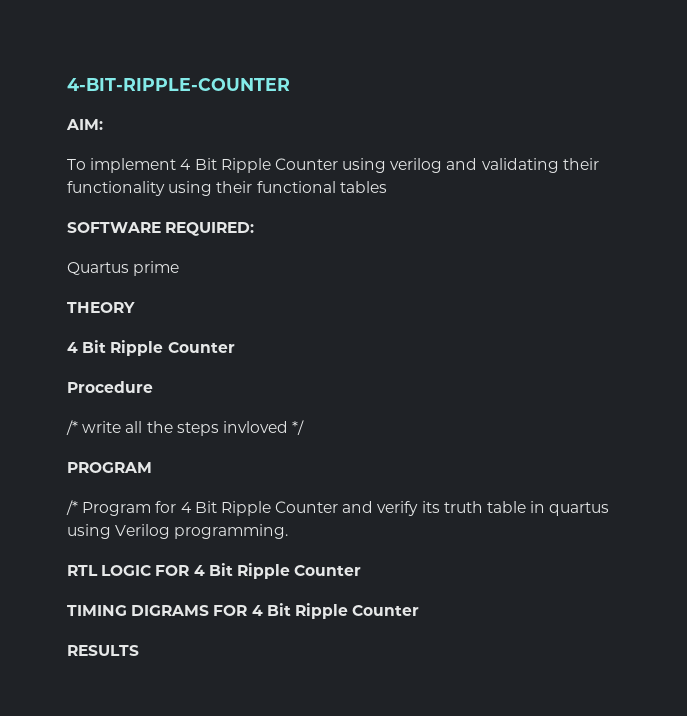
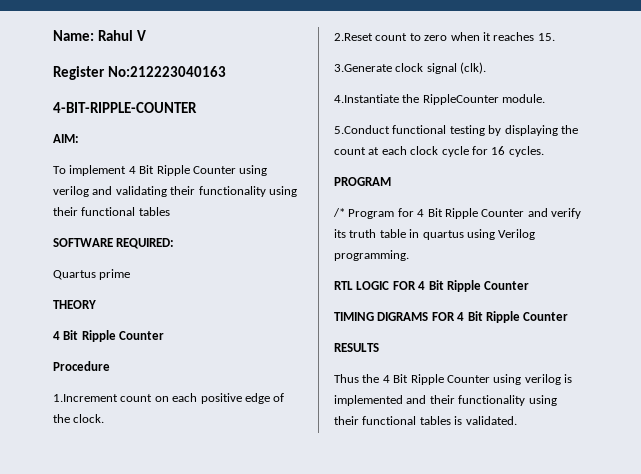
+ Name: Rahul V
+ Register No:212223040163
- /* write all the steps invloved */
+ 1.Increment count on each positive edge of the clock.
+ 2.Reset count to zero when it reaches 15.
+ 3.Generate clock signal (clk).
+ 4.Instantiate the RippleCounter module.
+ 5.Conduct functional testing by displaying the count at each clock cycle for 16 cycles.
+ Thus the 4 Bit Ripple Counter using verilog is implemented and their functionality using their functional tables is validated.

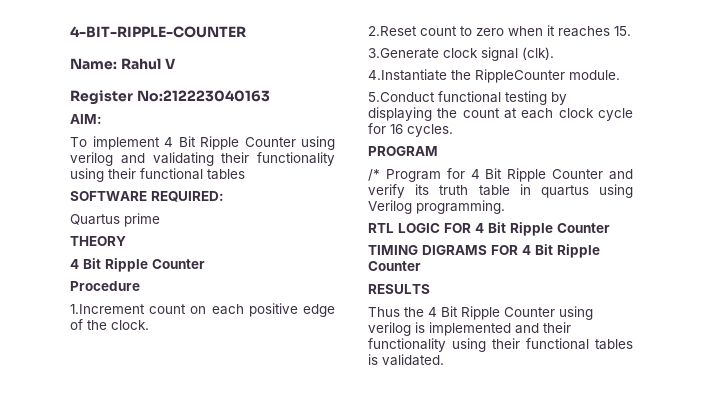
+ 4-BIT-RIPPLE-COUNTER
- 4-BIT-RIPPLE-COUNTER

